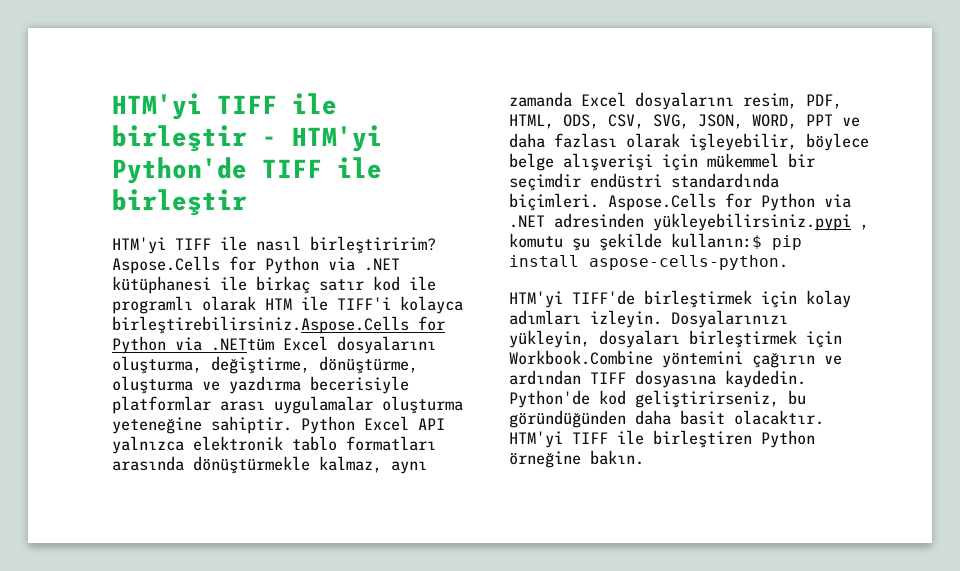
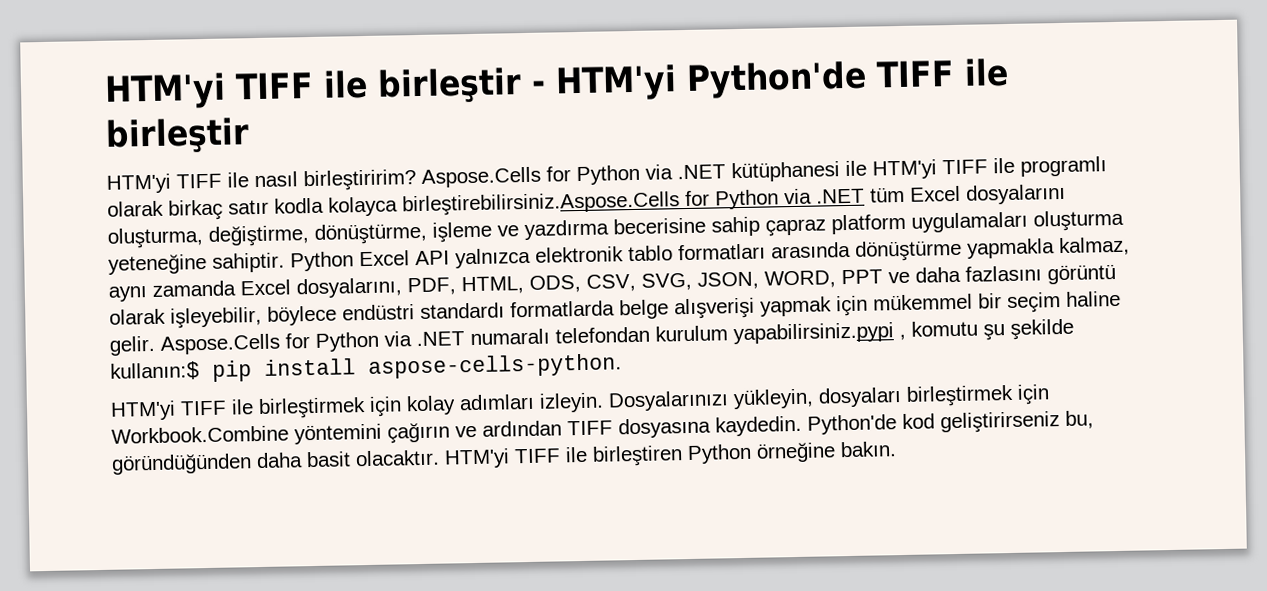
- Aspose.Cells for Python via .NET kütüphanesi ile birkaç satır kod ile programlı olarak HTM ile TIFF'i kolayca birleştirebilirsiniz.Aspose.Cells for Python via .NETtüm Excel dosyalarını oluşturma, değiştirme, dönüştürme, oluşturma ve yazdırma becerisiyle platformlar arası uygulamalar oluşturma yeteneğine sahiptir.
+ Aspose.Cells for Python via .NET kütüphanesi ile HTM'yi TIFF ile programlı olarak birkaç satır kodla kolayca birleştirebilirsiniz.Aspose.Cells for Python via .NET tüm Excel dosyalarını oluşturma, değiştirme, dönüştürme, işleme ve yazdırma becerisine sahip çapraz platform uygulamaları oluşturma yeteneğine sahiptir.
- Python Excel API yalnızca elektronik tablo formatları arasında dönüştürmekle kalmaz, aynı zamanda Excel dosyalarını resim, PDF, HTML, ODS, CSV, SVG, JSON, WORD, PPT ve daha fazlası olarak işleyebilir, böylece belge alışverişi için mükemmel bir seçimdir endüstri standardında biçimleri. Aspose.Cells for Python via .NET adresinden yükleyebilirsiniz.pypi , komutu şu şekilde kullanın:$ pip install aspose-cells-python.
+ Python Excel API yalnızca elektronik tablo formatları arasında dönüştürme yapmakla kalmaz, aynı zamanda Excel dosyalarını, PDF, HTML, ODS, CSV, SVG, JSON, WORD, PPT ve daha fazlasını görüntü olarak işleyebilir, böylece endüstri standardı formatlarda belge alışverişi yapmak için mükemmel bir seçim haline gelir. Aspose.Cells for Python via .NET numaralı telefondan kurulum yapabilirsiniz.pypi , komutu şu şekilde kullanın:$ pip install aspose-cells-python.
- HTM'yi TIFF'de birleştirmek için kolay adımları izleyin.
+ HTM'yi TIFF ile birleştirmek için kolay adımları izleyin.
- Python'de kod geliştirirseniz, bu göründüğünden daha basit olacaktır.
+ Python'de kod geliştirirseniz bu, göründüğünden daha basit olacaktır.

